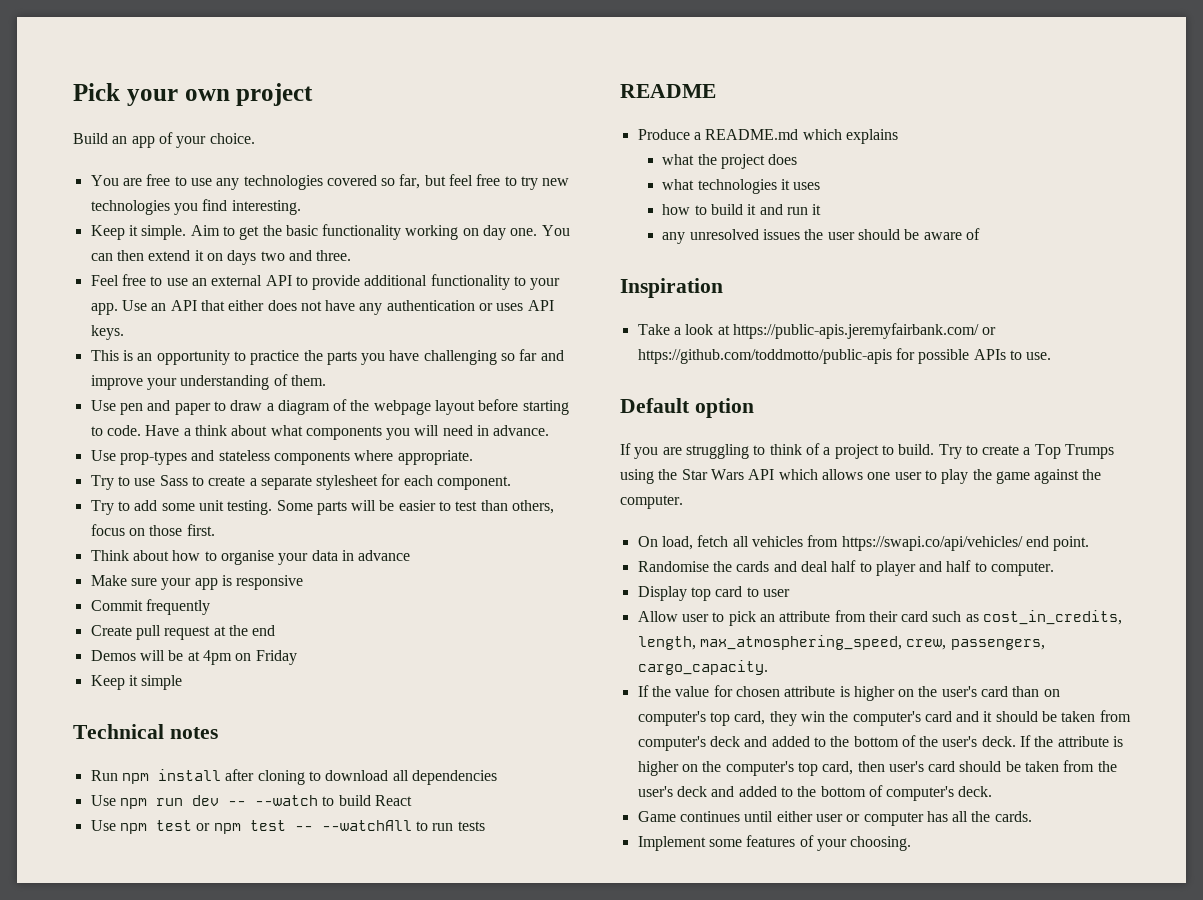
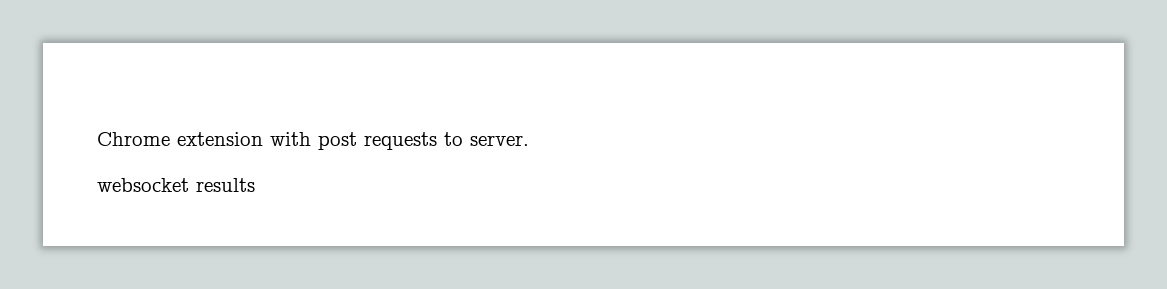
- Pick your own project
- Build an app of your choice.
- You are free to use any technologies covered so far, but feel free to try new technologies you find interesting.
- Keep it simple. Aim to get the basic functionality working on day one. You can then extend it on days two and three.
- Feel free to use an external API to provide additional functionality to your app. Use an API that either does not have any authentication or uses API keys.
- This is an opportunity to practice the parts you have challenging so far and improve your understanding of them.
- Use pen and paper to draw a diagram of the webpage layout before starting to code. Have a think about what components you will need in advance.
- Use prop-types and stateless components where appropriate.
- Try to use Sass to create a separate stylesheet for each component.
- Try to add some unit testing. Some parts will be easier to test than others, focus on those first.
- Think about how to organise your data in advance
- Make sure your app is responsive
- Commit frequently
- Create pull request at the end
- Demos will be at 4pm on Friday
- Keep it simple
- Technical notes
- Run npm install after cloning to download all dependencies
- Use npm run dev -- --watch to build React
- Use npm test or npm test -- --watchAll to run tests
- README
- Produce a README.md which explains
- what the project does
- what technologies it uses
- how to build it and run it
- any unresolved issues the user should be aware of
- Inspiration
- Take a look at https://public-apis.jeremyfairbank.com/ or https://github.com/toddmotto/public-apis for possible APIs to use.
- Default option
- If you are struggling to think of a project to build. Try to create a Top Trumps using the Star Wars API which allows one user to play the game against the computer.
- On load, fetch all vehicles from https://swapi.co/api/vehicles/ end point.
- Randomise the cards and deal half to player and half to computer.
- Display top card to user
- Allow user to pick an attribute from their card such as cost_in_credits, length, max_atmosphering_speed, crew, passengers, cargo_capacity.
- If the value for chosen attribute is higher on the user's card than on computer's top card, they win the computer's card and it should be taken from computer's deck and added to the bottom of the user's deck. If the attribute is higher on the computer's top card, then user's card should be taken from the user's deck and added to the bottom of computer's deck.
- Game continues until either user or computer has all the cards.
- Implement some features of your choosing.
+ Chrome extension with post requests to server.
+ websocket results

